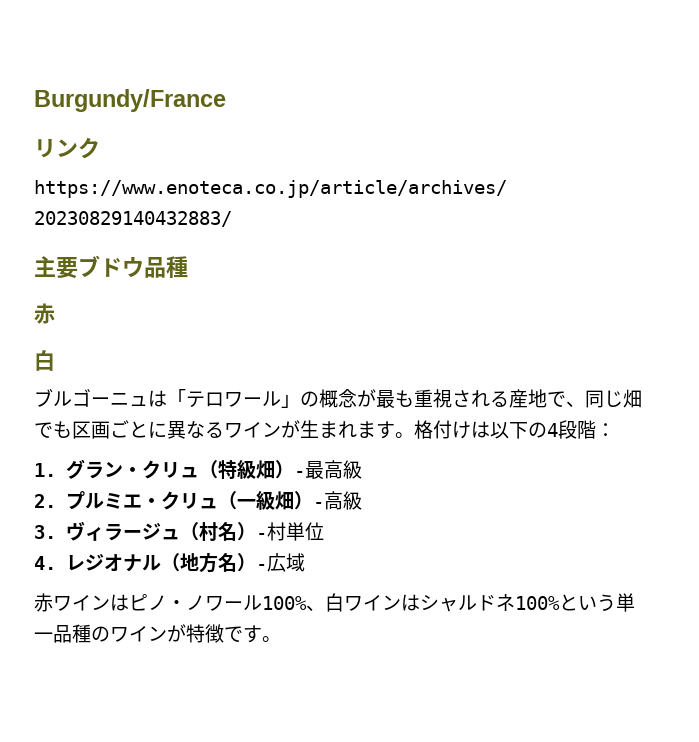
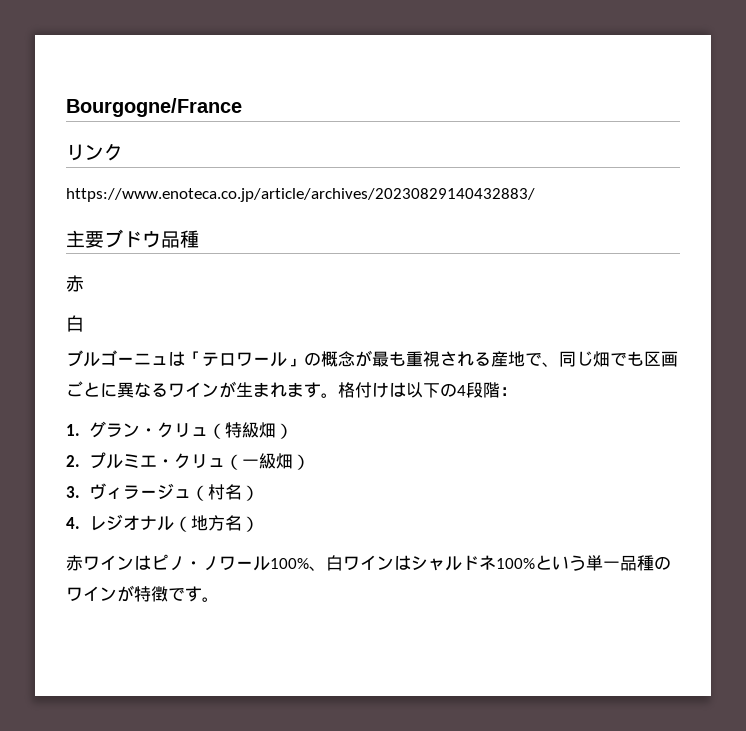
- Burgundy/France
+ Bourgogne/France
- 1.グラン・クリュ（特級畑）-最高級
+ 1.グラン・クリュ（特級畑）
- 2.プルミエ・クリュ（一級畑）-高級
+ 2.プルミエ・クリュ（一級畑）
- 3.ヴィラージュ（村名）-村単位
+ 3.ヴィラージュ（村名）
- 4.レジオナル（地方名）-広域
+ 4.レジオナル（地方名）

